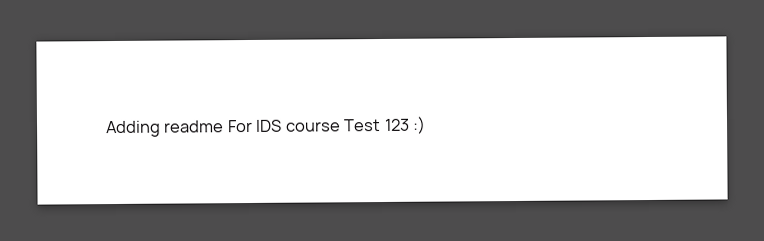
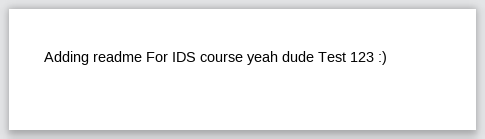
- Adding readme For IDS course Test 123 :)
+ Adding readme For IDS course yeah dude Test 123 :)

